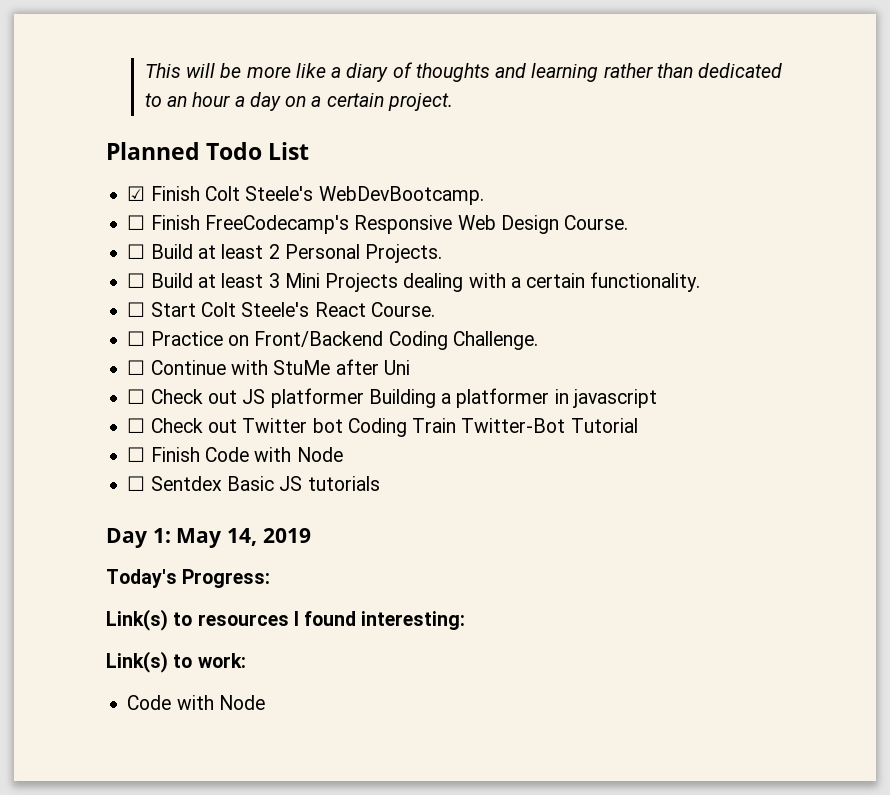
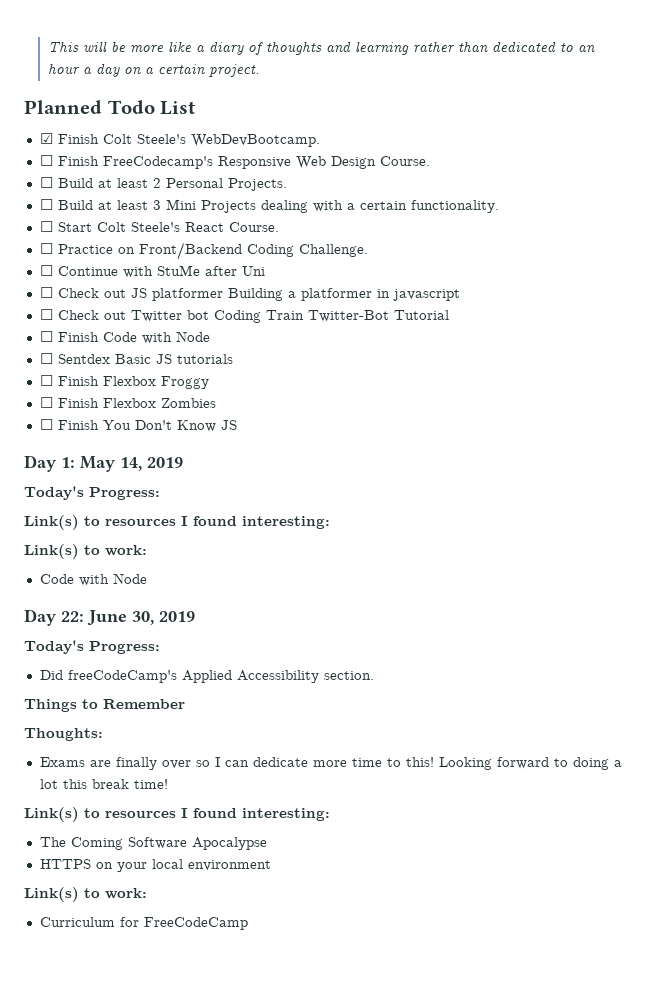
+ ☐ Finish Flexbox Froggy
+ ☐ Finish Flexbox Zombies
+ ☐ Finish You Don't Know JS
+ Day 22: June 30, 2019
+ Today's Progress:
+ Did freeCodeCamp's Applied Accessibility section.
+ Things to Remember
+ Thoughts:
+ Exams are finally over so I can dedicate more time to this! Looking forward to doing a lot this break time!
+ Link(s) to resources I found interesting:
+ The Coming Software Apocalypse
+ HTTPS on your local environment
+ Link(s) to work:
+ Curriculum for FreeCodeCamp

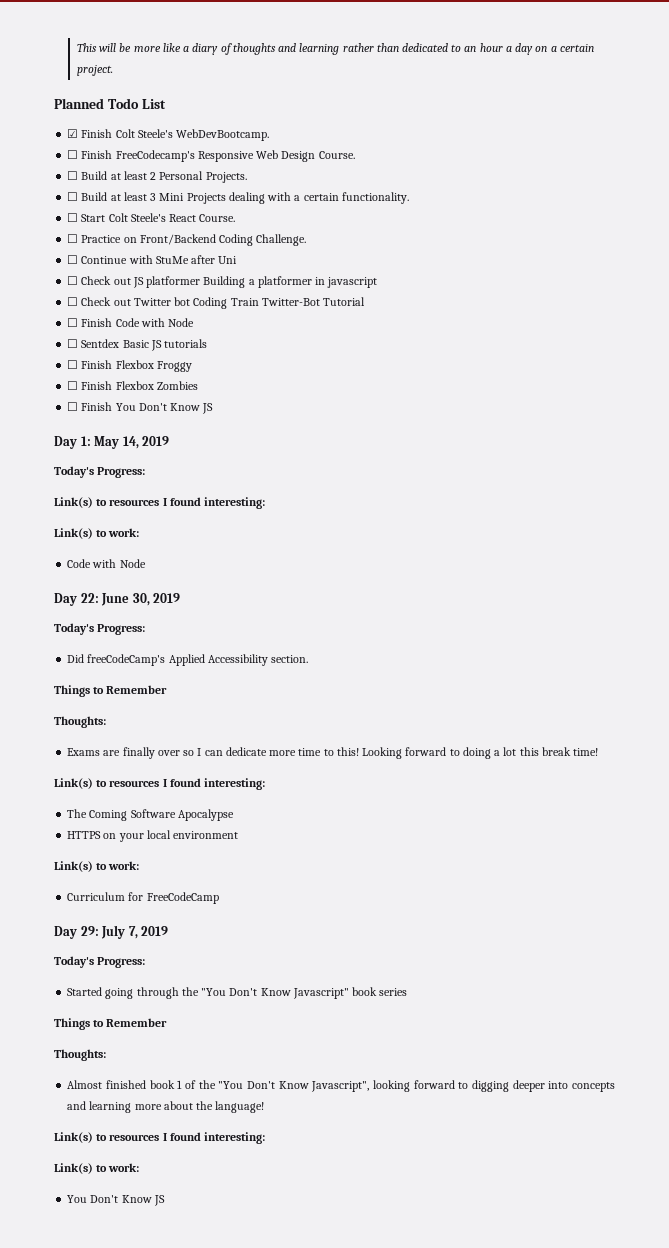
+ Day 29: July 7, 2019
+ Today's Progress:
+ Started going through the "You Don't Know Javascript" book series
+ Things to Remember
+ Thoughts:
+ Almost finished book 1 of the "You Don't Know Javascript", looking forward to digging deeper into concepts and learning more about the language!
+ Link(s) to resources I found interesting:
+ Link(s) to work:
+ You Don't Know JS

